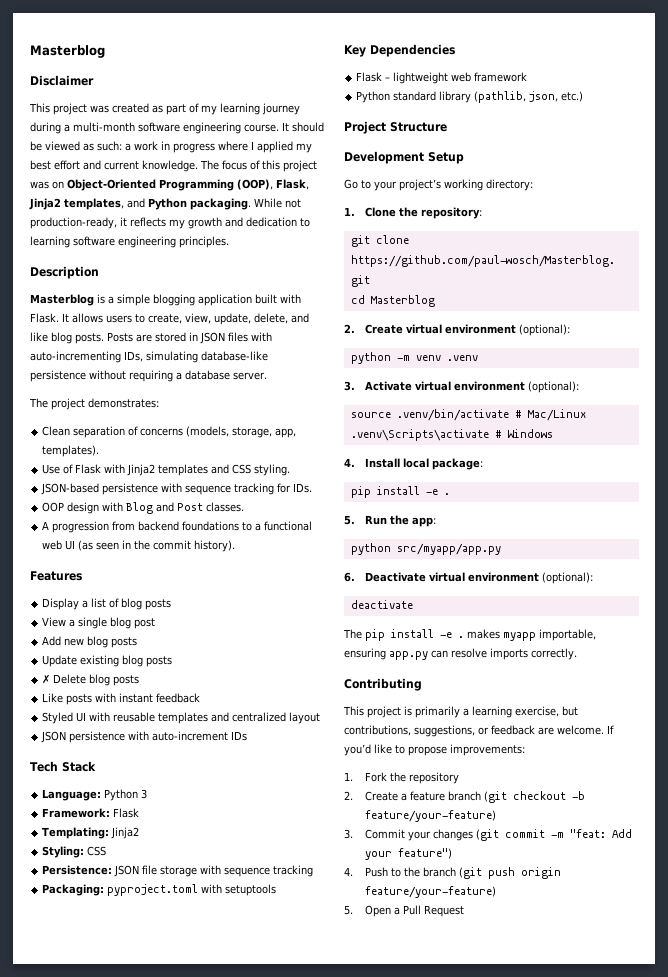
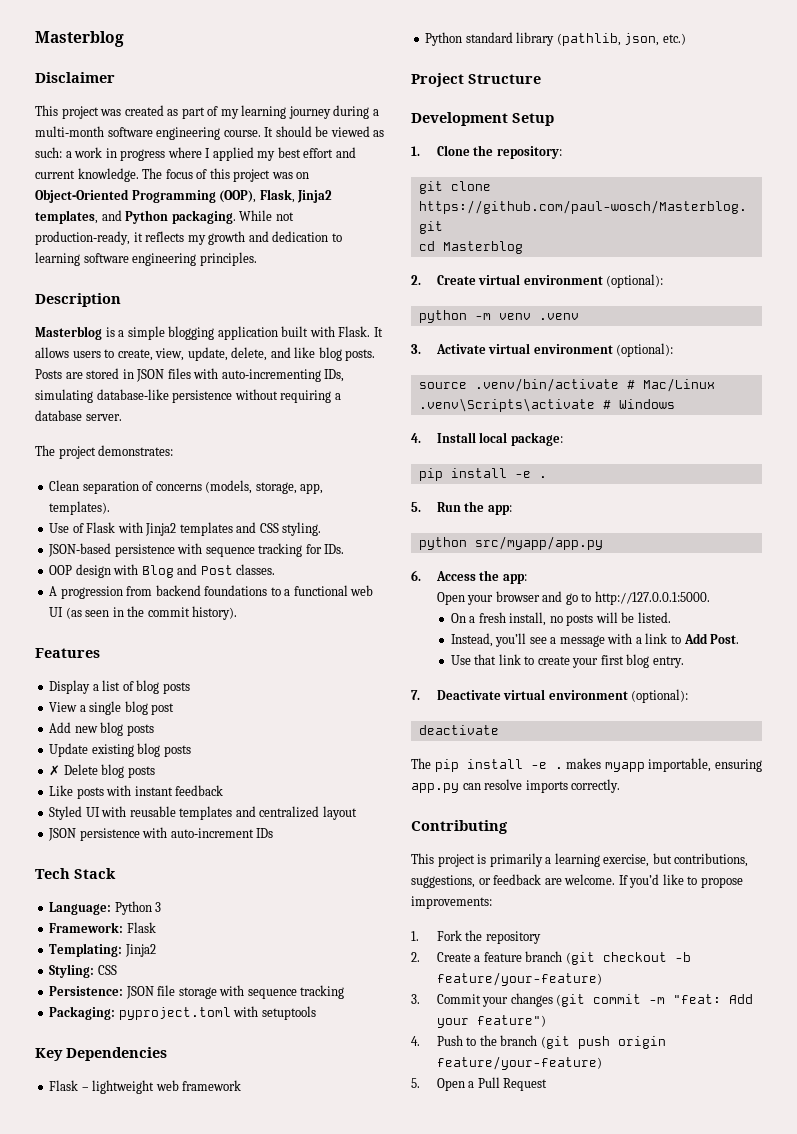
- Go to your project’s working directory:
- 6. Deactivate virtual environment (optional):
+ 6. Access the app:
+ Open your browser and go to http://127.0.0.1:5000.
+ On a fresh install, no posts will be listed.
+ Instead, you’ll see a message with a link to Add Post.
+ Use that link to create your first blog entry.
+ 7. Deactivate virtual environment (optional):

